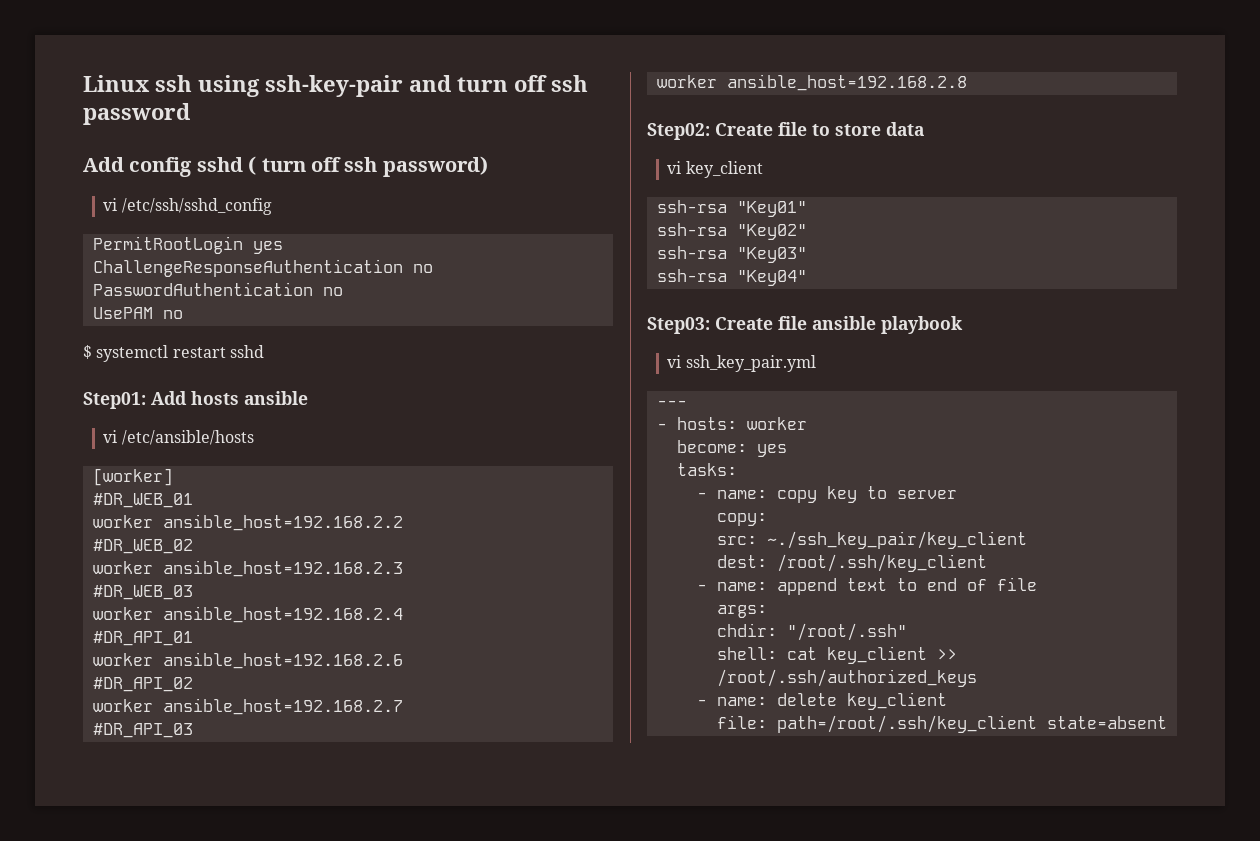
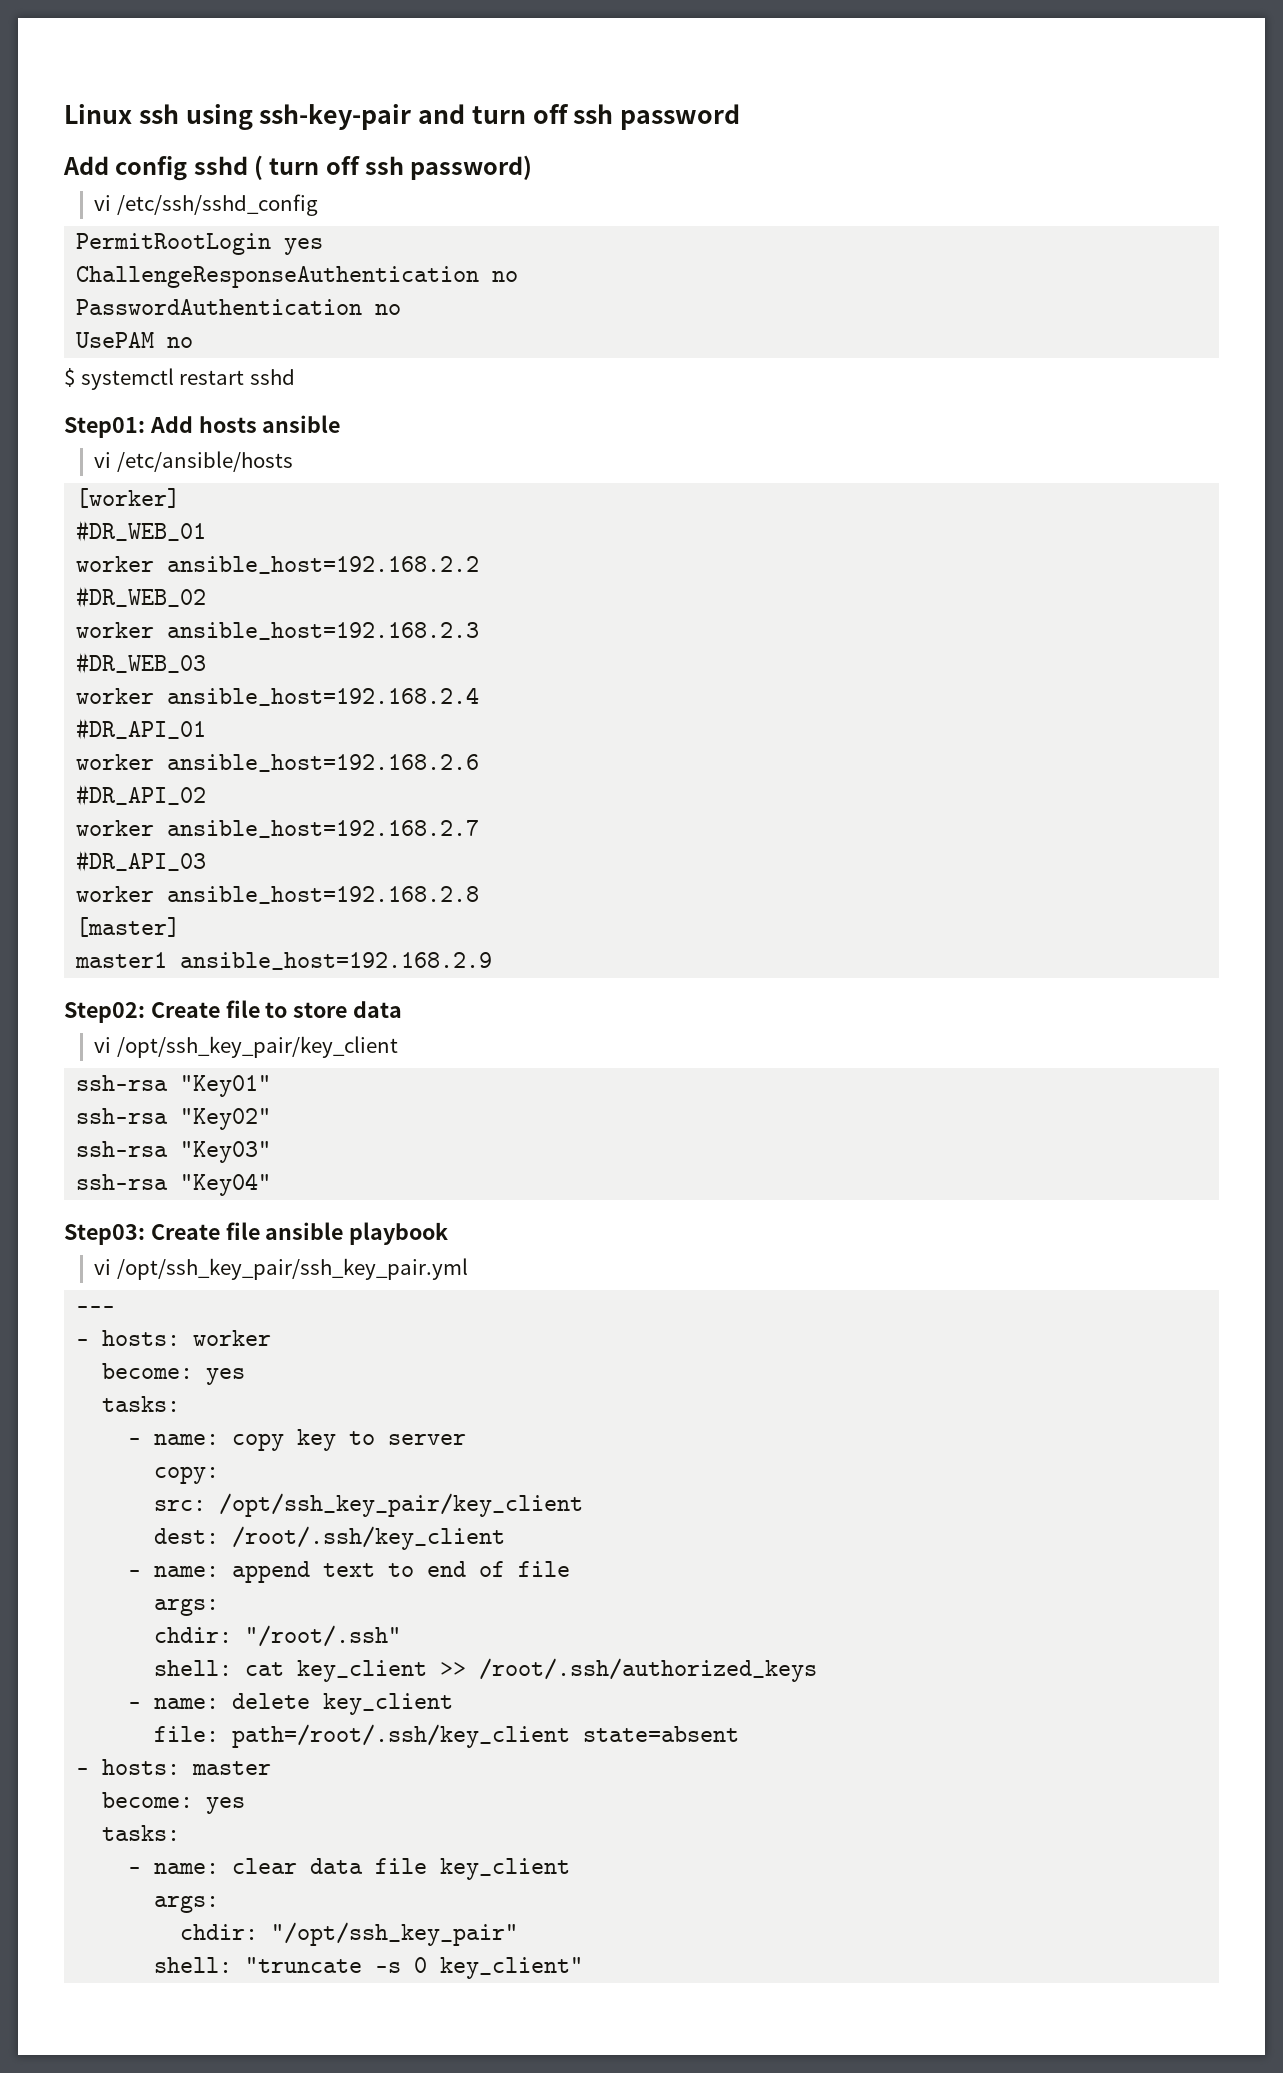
+ [master]
+ master1 ansible_host=192.168.2.9
- vi key_client
+ vi /opt/ssh_key_pair/key_client
- vi ssh_key_pair.yml
+ vi /opt/ssh_key_pair/ssh_key_pair.yml
- src: ~./ssh_key_pair/key_client
+ src: /opt/ssh_key_pair/key_client
+ - hosts: master
+ become: yes
+ tasks:
+ - name: clear data file key_client
+ args:
+ chdir: "/opt/ssh_key_pair"
+ shell: "truncate -s 0 key_client"

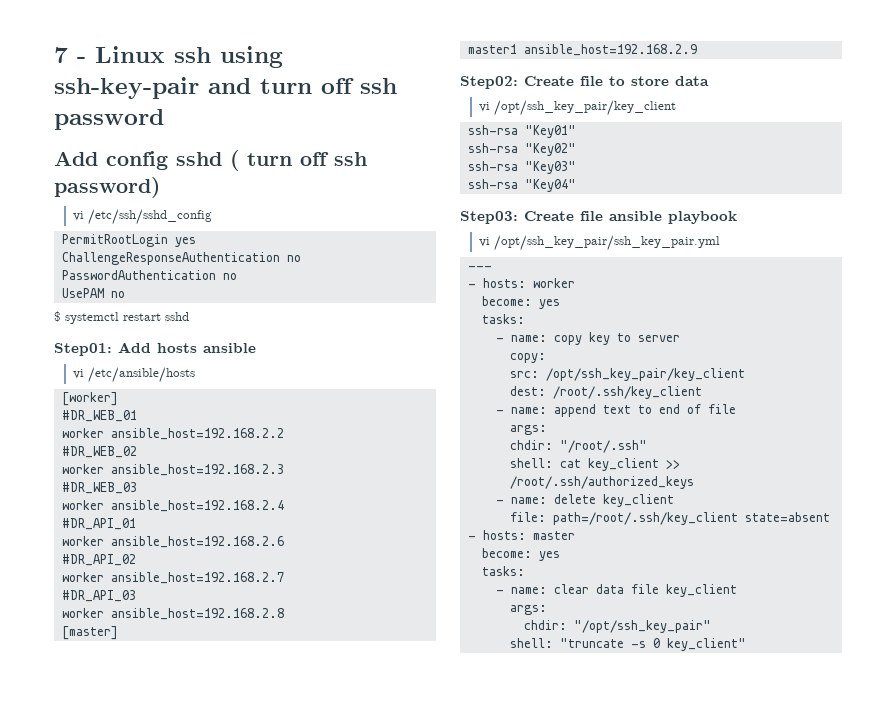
- Linux ssh using ssh-key-pair and turn off ssh password
+ 7 - Linux ssh using ssh-key-pair and turn off ssh password

